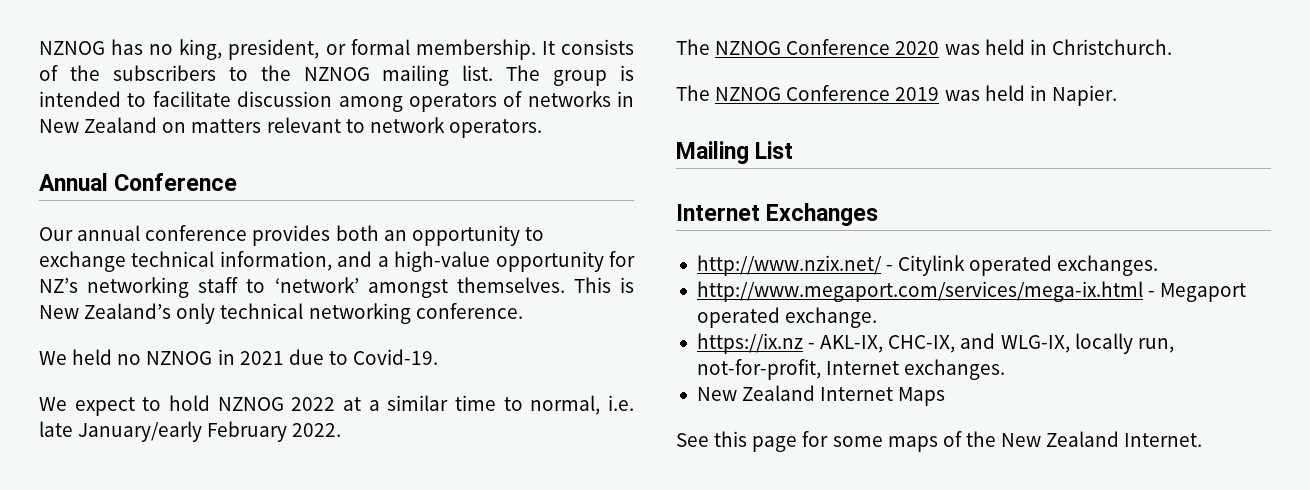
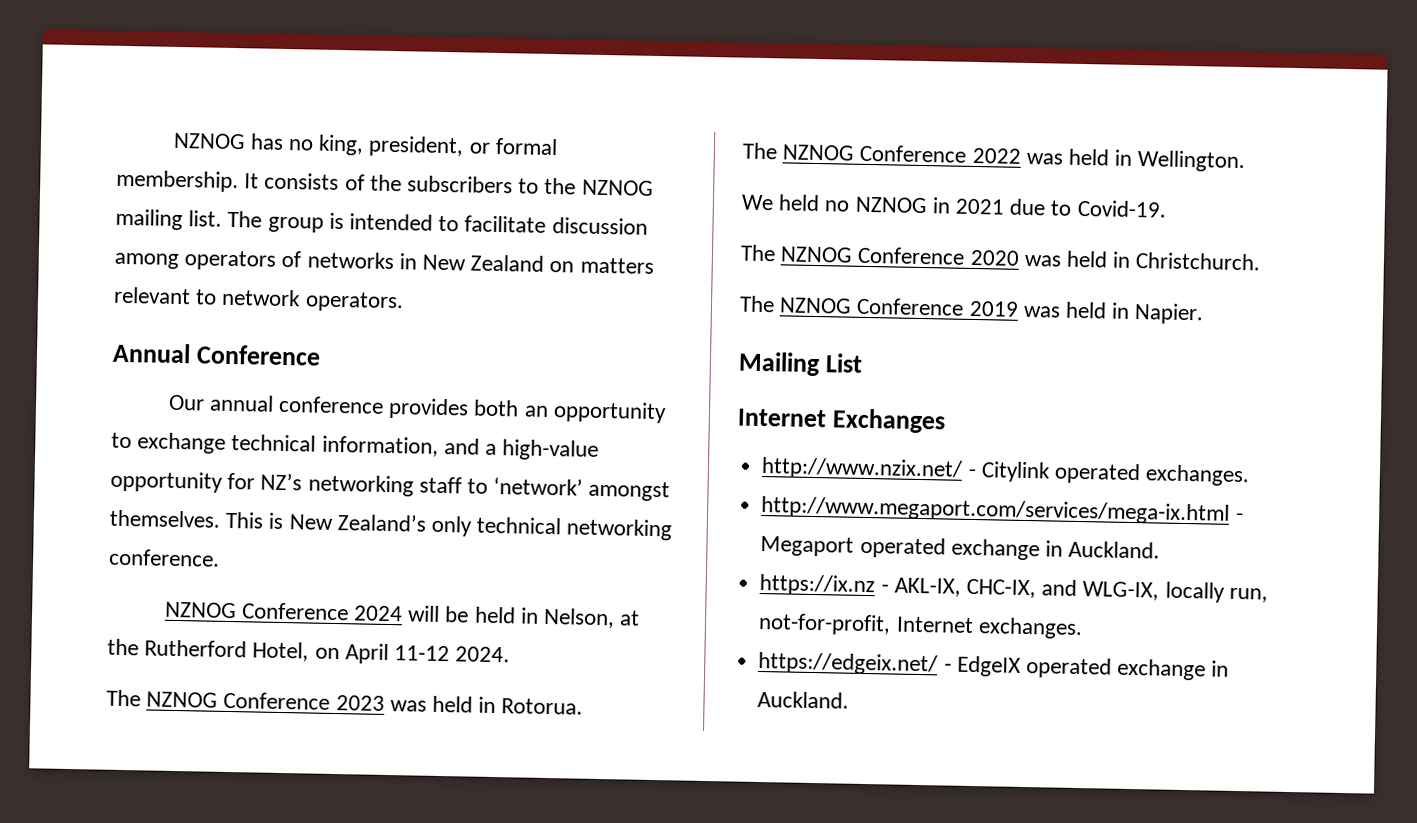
+ NZNOG Conference 2024 will be held in Nelson, at the Rutherford Hotel, on April 11-12 2024.
+ The NZNOG Conference 2023 was held in Rotorua.
+ The NZNOG Conference 2022 was held in Wellington.
- We expect to hold NZNOG 2022 at a similar time to normal, i.e. late January/early February 2022.
- http://www.megaport.com/services/mega-ix.html - Megaport operated exchange.
+ http://www.megaport.com/services/mega-ix.html - Megaport operated exchange in Auckland.
- New Zealand Internet Maps
- See this page for some maps of the New Zealand Internet.
+ https://edgeix.net/ - EdgeIX operated exchange in Auckland.

